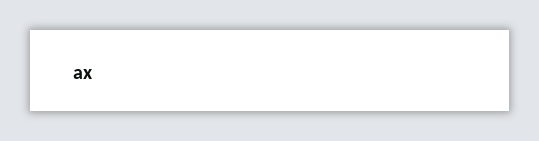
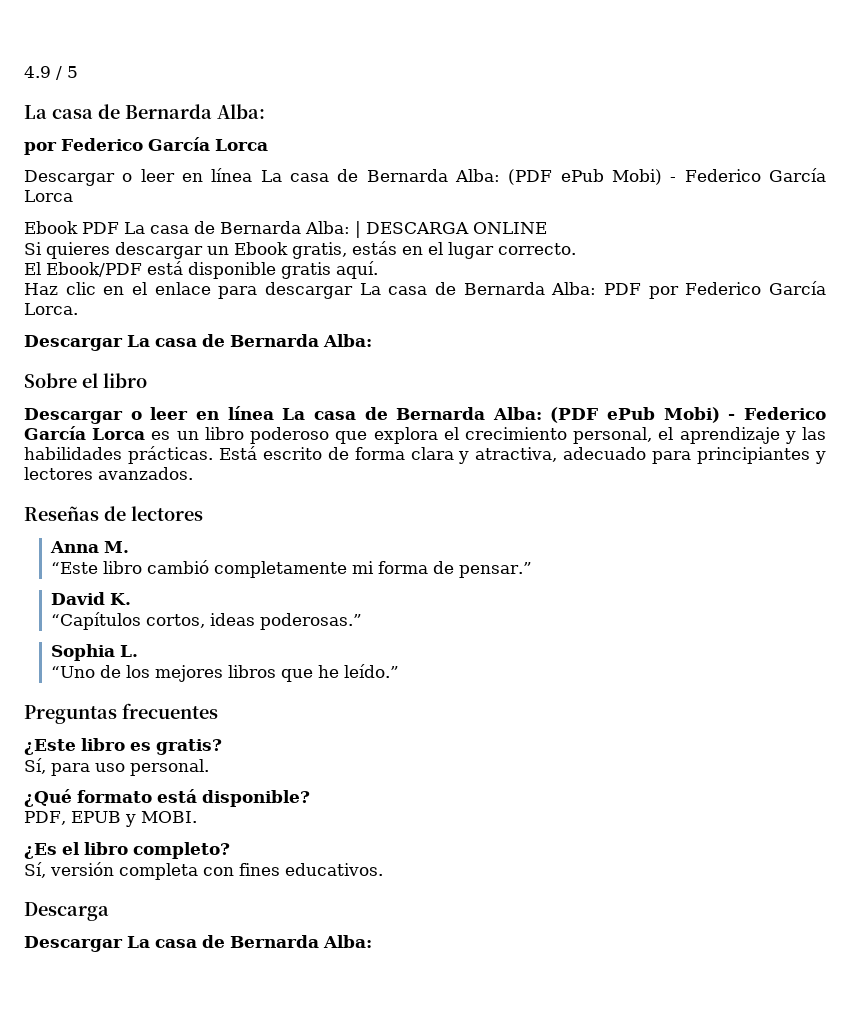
- ax
+ 4.9 / 5
+ La casa de Bernarda Alba:
+ por Federico García Lorca
+ Descargar o leer en línea La casa de Bernarda Alba: (PDF ePub Mobi) - Federico García Lorca
+ Ebook PDF La casa de Bernarda Alba: | DESCARGA ONLINE
+ Si quieres descargar un Ebook gratis, estás en el lugar correcto.
+ El Ebook/PDF está disponible gratis aquí.
+ Haz clic en el enlace para descargar La casa de Bernarda Alba: PDF por Federico García Lorca.
+ Descargar La casa de Bernarda Alba:
+ Sobre el libro
+ Descargar o leer en línea La casa de Bernarda Alba: (PDF ePub Mobi) - Federico García Lorca es un libro poderoso que explora el crecimiento personal, el aprendizaje y las habilidades prácticas. Está escrito de forma clara y atractiva, adecuado para principiantes y lectores avanzados.
+ Reseñas de lectores
+ Anna M.
+ “Este libro cambió completamente mi forma de pensar.”
+ David K.
+ “Capítulos cortos, ideas poderosas.”
+ Sophia L.
+ “Uno de los mejores libros que he leído.”
+ Preguntas frecuentes
+ ¿Este libro es gratis?
+ Sí, para uso personal.
+ ¿Qué formato está disponible?
+ PDF, EPUB y MOBI.
+ ¿Es el libro completo?
+ Sí, versión completa con fines educativos.
+ Descarga
+ Descargar La casa de Bernarda Alba:

